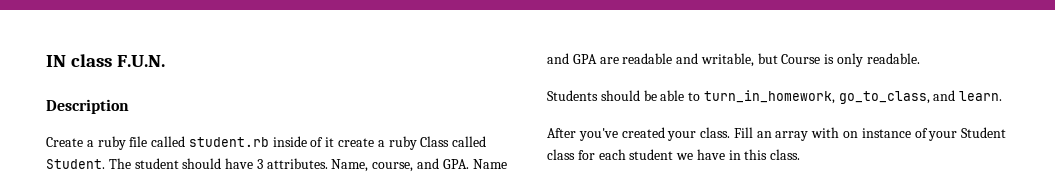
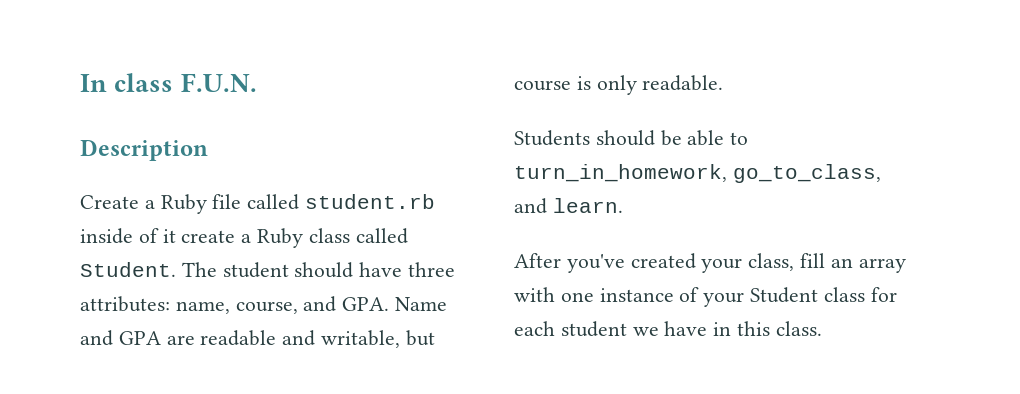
- IN class F.U.N.
+ In class F.U.N.
- Create a ruby file called student.rb inside of it create a ruby Class called Student.
+ Create a Ruby file called student.rb inside of it create a Ruby class called Student.
- The student should have 3 attributes. Name, course, and GPA. Name and GPA are readable and writable, but Course is only readable.
+ The student should have three attributes: name, course, and GPA. Name and GPA are readable and writable, but course is only readable.
- After you've created your class. Fill an array with on instance of your Student class for each student we have in this class.
+ After you've created your class, fill an array with one instance of your Student class for each student we have in this class.

